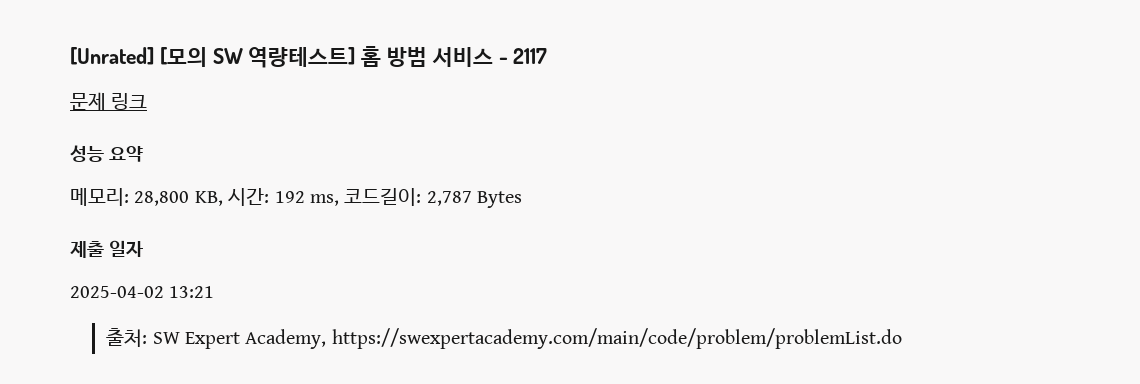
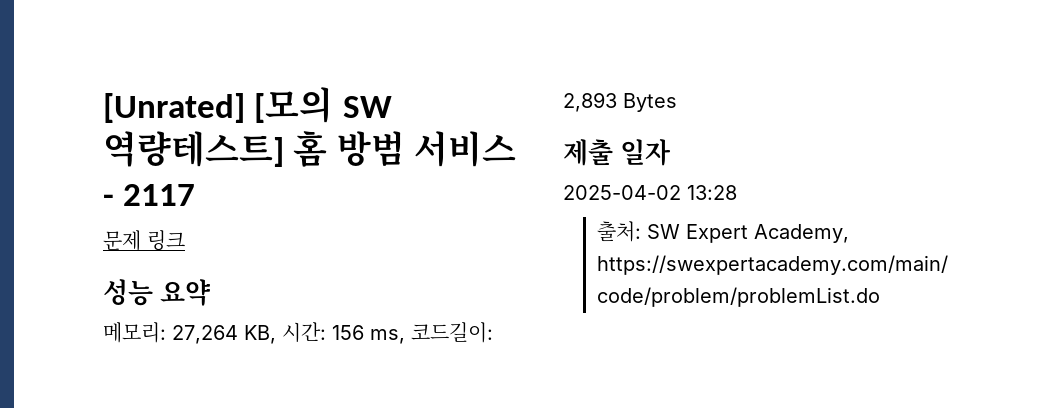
- 메모리: 28,800 KB, 시간: 192 ms, 코드길이: 2,787 Bytes
+ 메모리: 27,264 KB, 시간: 156 ms, 코드길이: 2,893 Bytes
- 2025-04-02 13:21
+ 2025-04-02 13:28

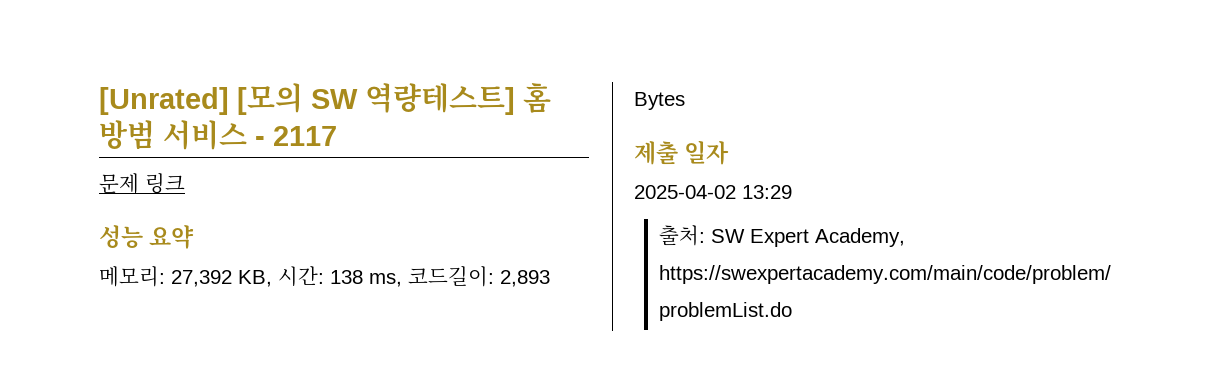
- 메모리: 27,264 KB, 시간: 156 ms, 코드길이: 2,893 Bytes
+ 메모리: 27,392 KB, 시간: 138 ms, 코드길이: 2,893 Bytes
- 2025-04-02 13:28
+ 2025-04-02 13:29

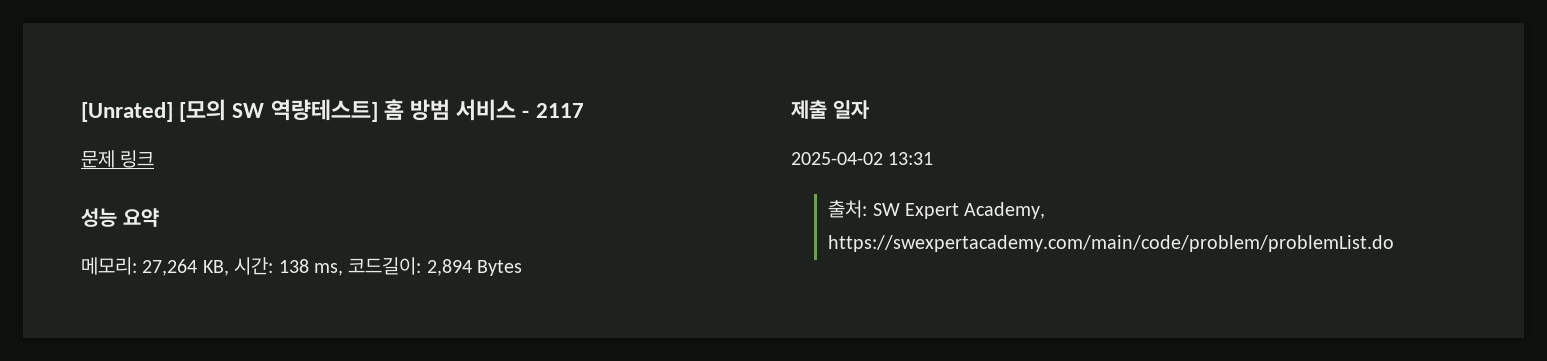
- 메모리: 27,392 KB, 시간: 138 ms, 코드길이: 2,893 Bytes
+ 메모리: 27,264 KB, 시간: 138 ms, 코드길이: 2,894 Bytes
- 2025-04-02 13:29
+ 2025-04-02 13:31

